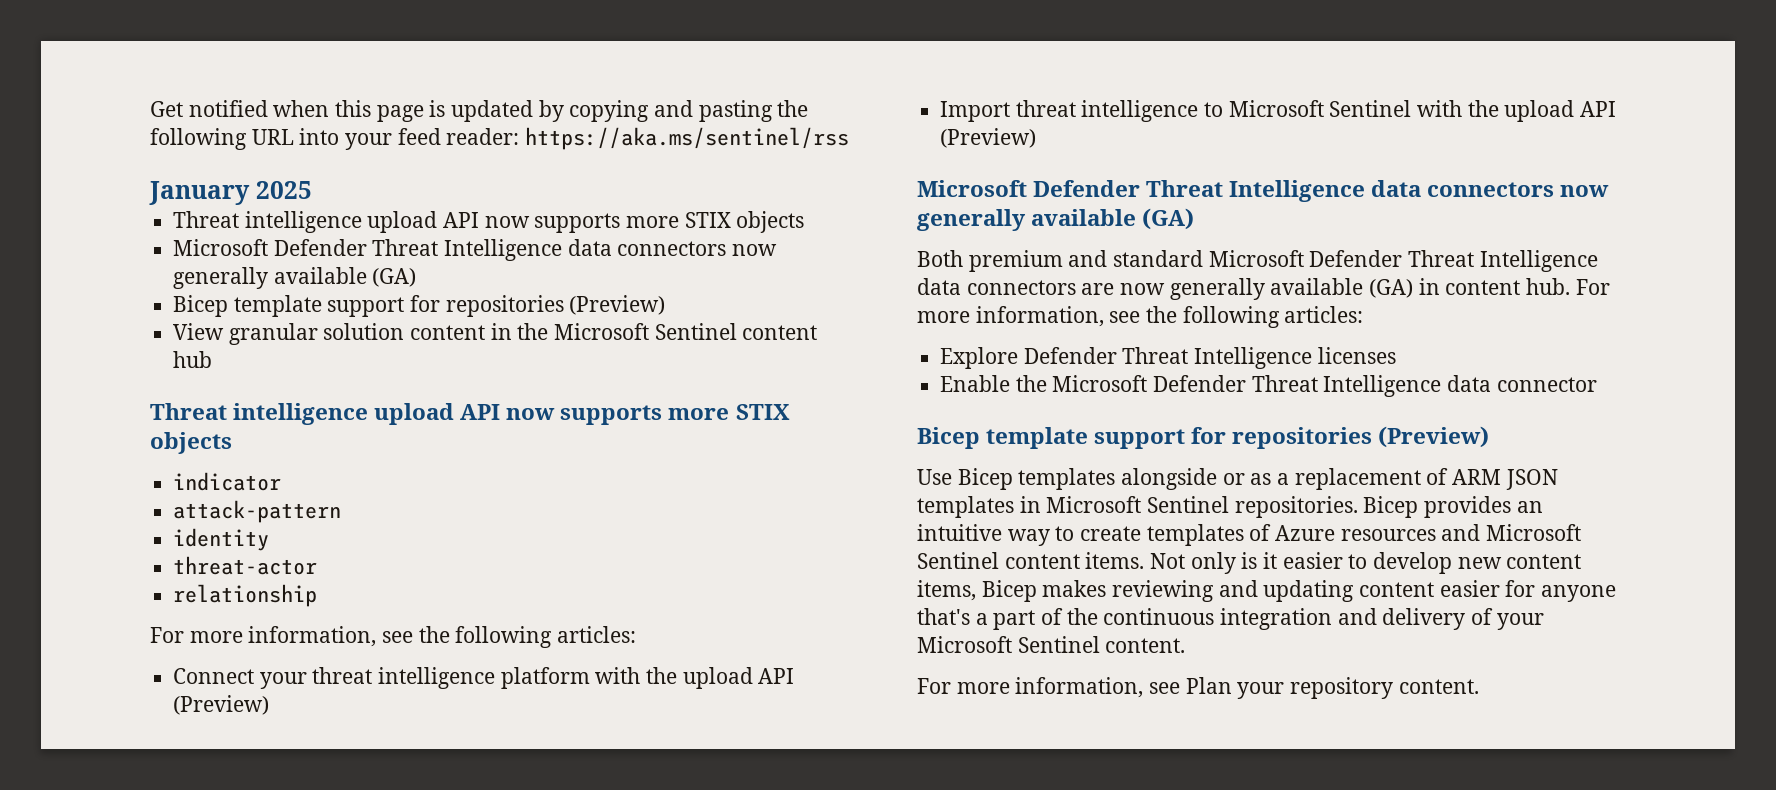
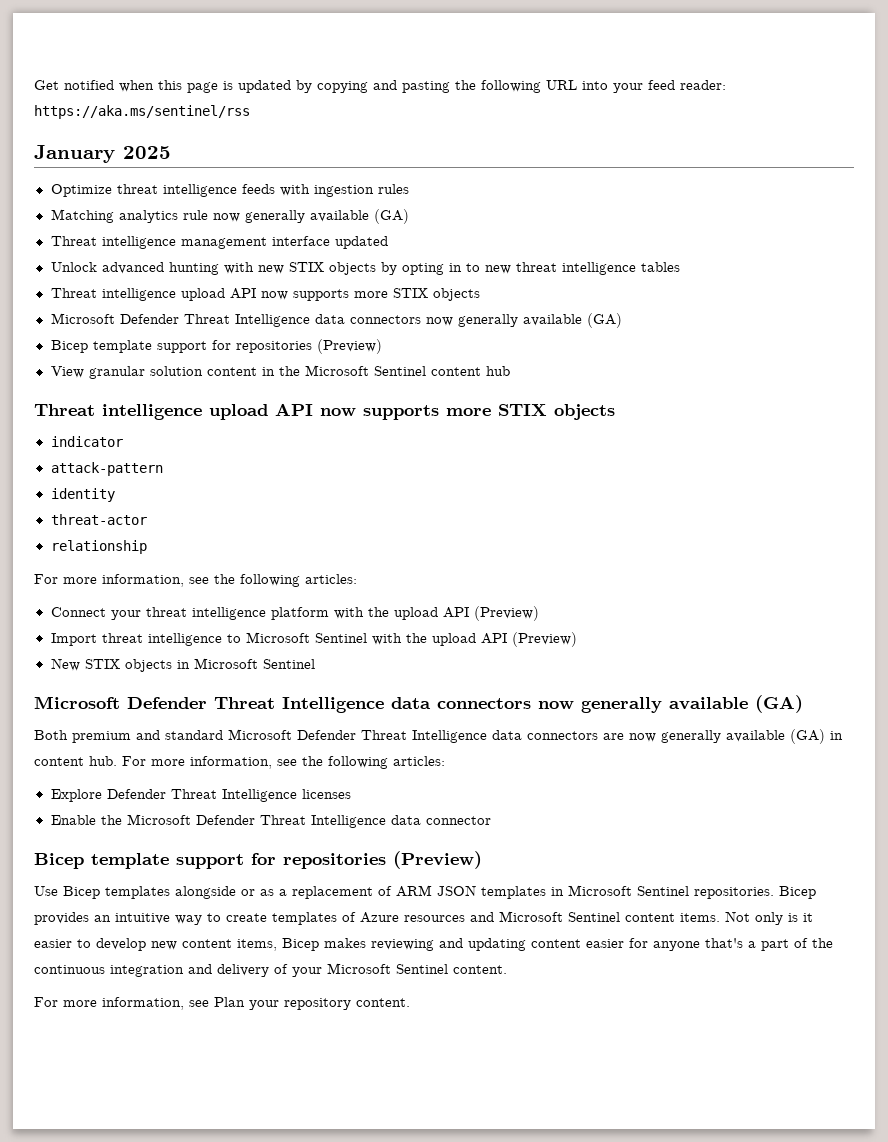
+ Optimize threat intelligence feeds with ingestion rules
+ Matching analytics rule now generally available (GA)
+ Threat intelligence management interface updated
+ Unlock advanced hunting with new STIX objects by opting in to new threat intelligence tables
+ New STIX objects in Microsoft Sentinel

